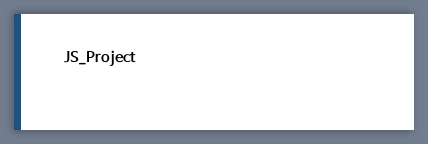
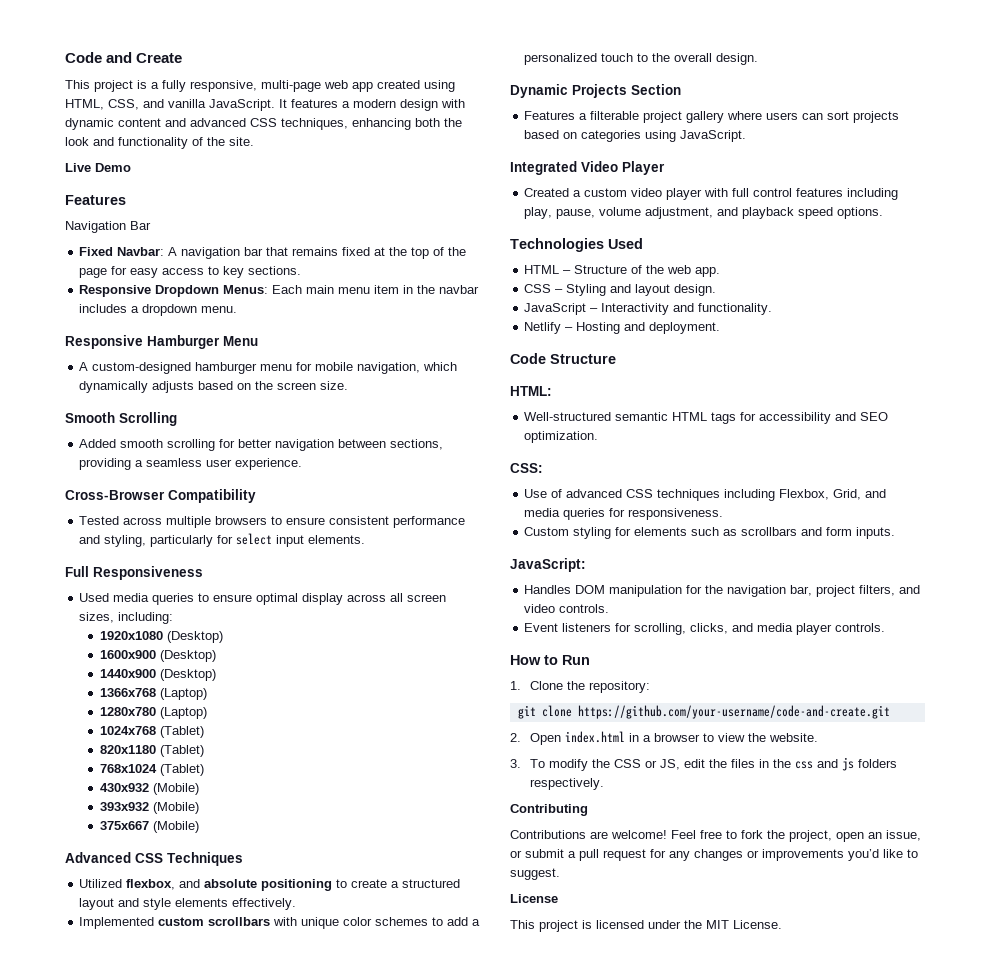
- JS_Project
+ Code and Create
+ This project is a fully responsive, multi-page web app created using HTML, CSS, and vanilla JavaScript. It features a modern design with dynamic content and advanced CSS techniques, enhancing both the look and functionality of the site.
+ Live Demo
+ Features
+ Navigation Bar
+ Fixed Navbar: A navigation bar that remains fixed at the top of the page for easy access to key sections.
+ Responsive Dropdown Menus: Each main menu item in the navbar includes a dropdown menu.
+ Responsive Hamburger Menu
+ A custom-designed hamburger menu for mobile navigation, which dynamically adjusts based on the screen size.
+ Smooth Scrolling
+ Added smooth scrolling for better navigation between sections, providing a seamless user experience.
+ Cross-Browser Compatibility
+ Tested across multiple browsers to ensure consistent performance and styling, particularly for select input elements.
+ Full Responsiveness
+ Used media queries to ensure optimal display across all screen sizes, including:
+ 1920x1080 (Desktop)
+ 1600x900 (Desktop)
+ 1440x900 (Desktop)
+ 1366x768 (Laptop)
+ 1280x780 (Laptop)
+ 1024x768 (Tablet)
+ 820x1180 (Tablet)
+ 768x1024 (Tablet)
+ 430x932 (Mobile)
+ 393x932 (Mobile)
+ 375x667 (Mobile)
+ Advanced CSS Techniques
+ Utilized flexbox, and absolute positioning to create a structured layout and style elements effectively.
+ Implemented custom scrollbars with unique color schemes to add a personalized touch to the overall design.
+ Dynamic Projects Section
+ Features a filterable project gallery where users can sort projects based on categories using JavaScript.
+ Integrated Video Player
+ Created a custom video player with full control features including play, pause, volume adjustment, and playback speed options.
+ Technologies Used
+ HTML – Structure of the web app.
+ CSS – Styling and layout design.
+ JavaScript – Interactivity and functionality.
+ Netlify – Hosting and deployment.
+ Code Structure
+ HTML:
+ Well-structured semantic HTML tags for accessibility and SEO optimization.
+ CSS:
+ Use of advanced CSS techniques including Flexbox, Grid, and media queries for responsiveness.
+ Custom styling for elements such as scrollbars and form inputs.
+ JavaScript:
+ Handles DOM manipulation for the navigation bar, project filters, and video controls.
+ Event listeners for scrolling, clicks, and media player controls.
+ How to Run
+ 1. Clone the repository:
+ git clone https://github.com/your-username/code-and-create.git
+ 2. Open index.html in a browser to view the website.
+ 3. To modify the CSS or JS, edit the files in the css and js folders respectively.
+ Contributing
+ Contributions are welcome! Feel free to fork the project, open an issue, or submit a pull request for any changes or improvements you’d like to suggest.
+ License
+ This project is licensed under the MIT License.

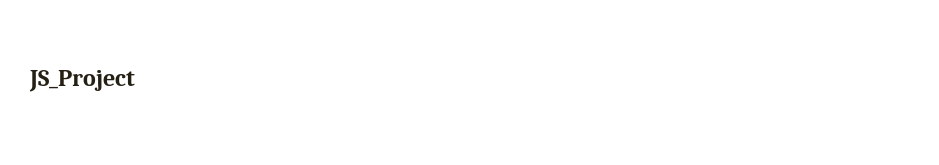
- Code and Create
- This project is a fully responsive, multi-page web app created using HTML, CSS, and vanilla JavaScript. It features a modern design with dynamic content and advanced CSS techniques, enhancing both the look and functionality of the site.
- Live Demo
- Features
- Navigation Bar
- Fixed Navbar: A navigation bar that remains fixed at the top of the page for easy access to key sections.
- Responsive Dropdown Menus: Each main menu item in the navbar includes a dropdown menu.
- Responsive Hamburger Menu
- A custom-designed hamburger menu for mobile navigation, which dynamically adjusts based on the screen size.
- Smooth Scrolling
- Added smooth scrolling for better navigation between sections, providing a seamless user experience.
- Cross-Browser Compatibility
- Tested across multiple browsers to ensure consistent performance and styling, particularly for select input elements.
- Full Responsiveness
- Used media queries to ensure optimal display across all screen sizes, including:
- 1920x1080 (Desktop)
- 1600x900 (Desktop)
- 1440x900 (Desktop)
- 1366x768 (Laptop)
- 1280x780 (Laptop)
- 1024x768 (Tablet)
- 820x1180 (Tablet)
- 768x1024 (Tablet)
- 430x932 (Mobile)
- 393x932 (Mobile)
- 375x667 (Mobile)
- Advanced CSS Techniques
- Utilized flexbox, and absolute positioning to create a structured layout and style elements effectively.
- Implemented custom scrollbars with unique color schemes to add a personalized touch to the overall design.
- Dynamic Projects Section
- Features a filterable project gallery where users can sort projects based on categories using JavaScript.
- Integrated Video Player
- Created a custom video player with full control features including play, pause, volume adjustment, and playback speed options.
- Technologies Used
- HTML – Structure of the web app.
- CSS – Styling and layout design.
- JavaScript – Interactivity and functionality.
- Netlify – Hosting and deployment.
- Code Structure
- HTML:
- Well-structured semantic HTML tags for accessibility and SEO optimization.
- CSS:
- Use of advanced CSS techniques including Flexbox, Grid, and media queries for responsiveness.
- Custom styling for elements such as scrollbars and form inputs.
- JavaScript:
- Handles DOM manipulation for the navigation bar, project filters, and video controls.
- Event listeners for scrolling, clicks, and media player controls.
- How to Run
- 1. Clone the repository:
- git clone https://github.com/your-username/code-and-create.git
- 2. Open index.html in a browser to view the website.
- 3. To modify the CSS or JS, edit the files in the css and js folders respectively.
- Contributing
- Contributions are welcome! Feel free to fork the project, open an issue, or submit a pull request for any changes or improvements you’d like to suggest.
- License
- This project is licensed under the MIT License.
+ JS_Project

